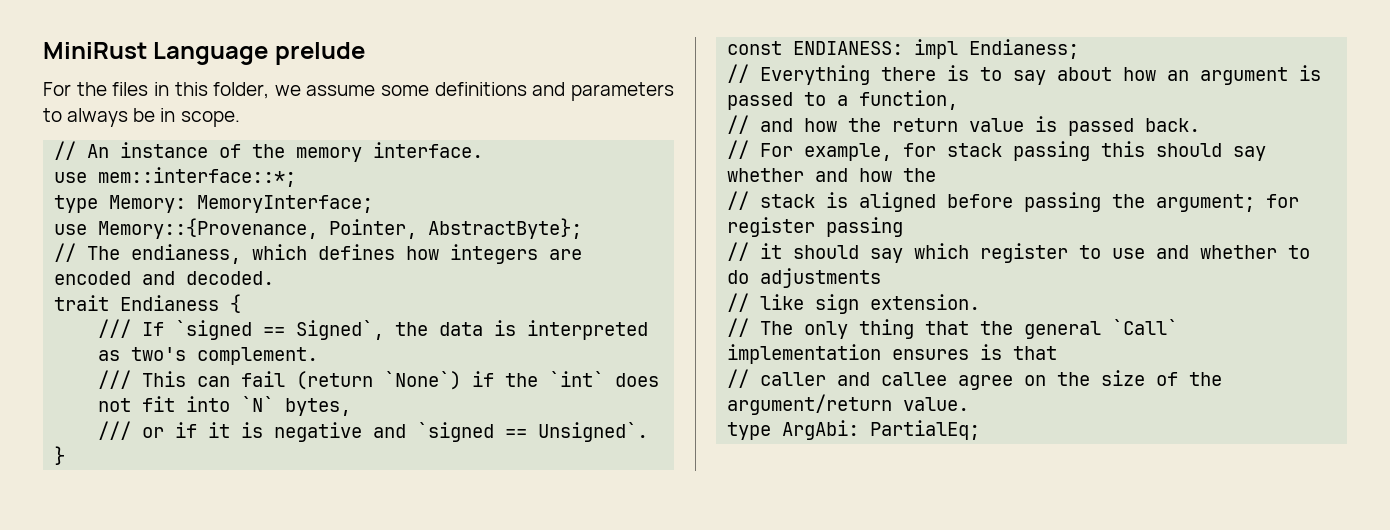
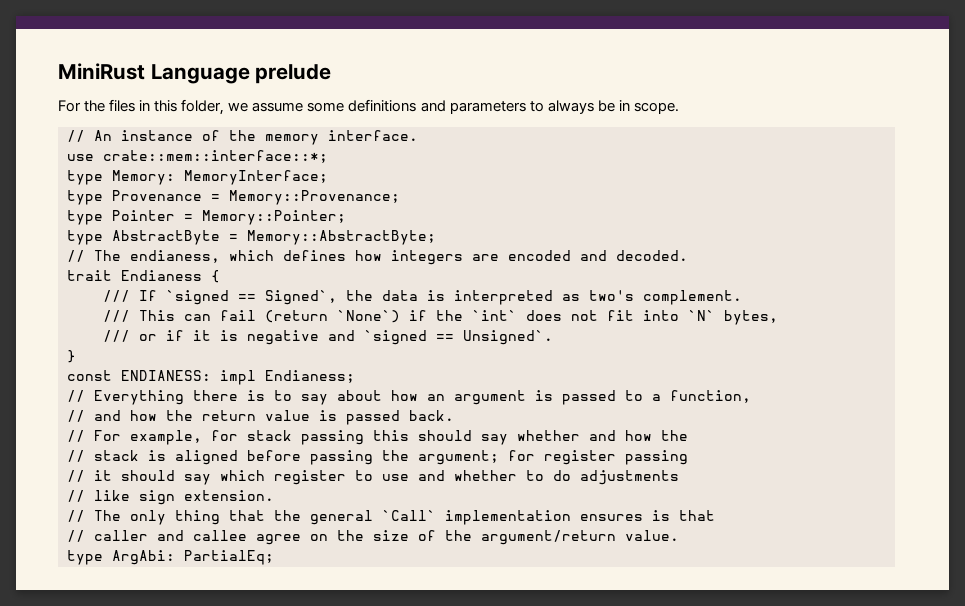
- use mem::interface::*;
+ use crate::mem::interface::*;
- use Memory::{Provenance, Pointer, AbstractByte};
+ type Provenance = Memory::Provenance;
+ type Pointer = Memory::Pointer;
+ type AbstractByte = Memory::AbstractByte;

